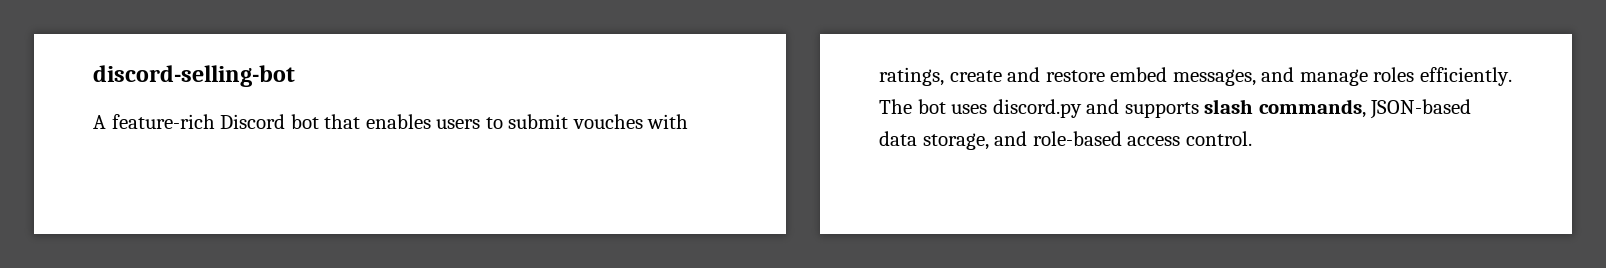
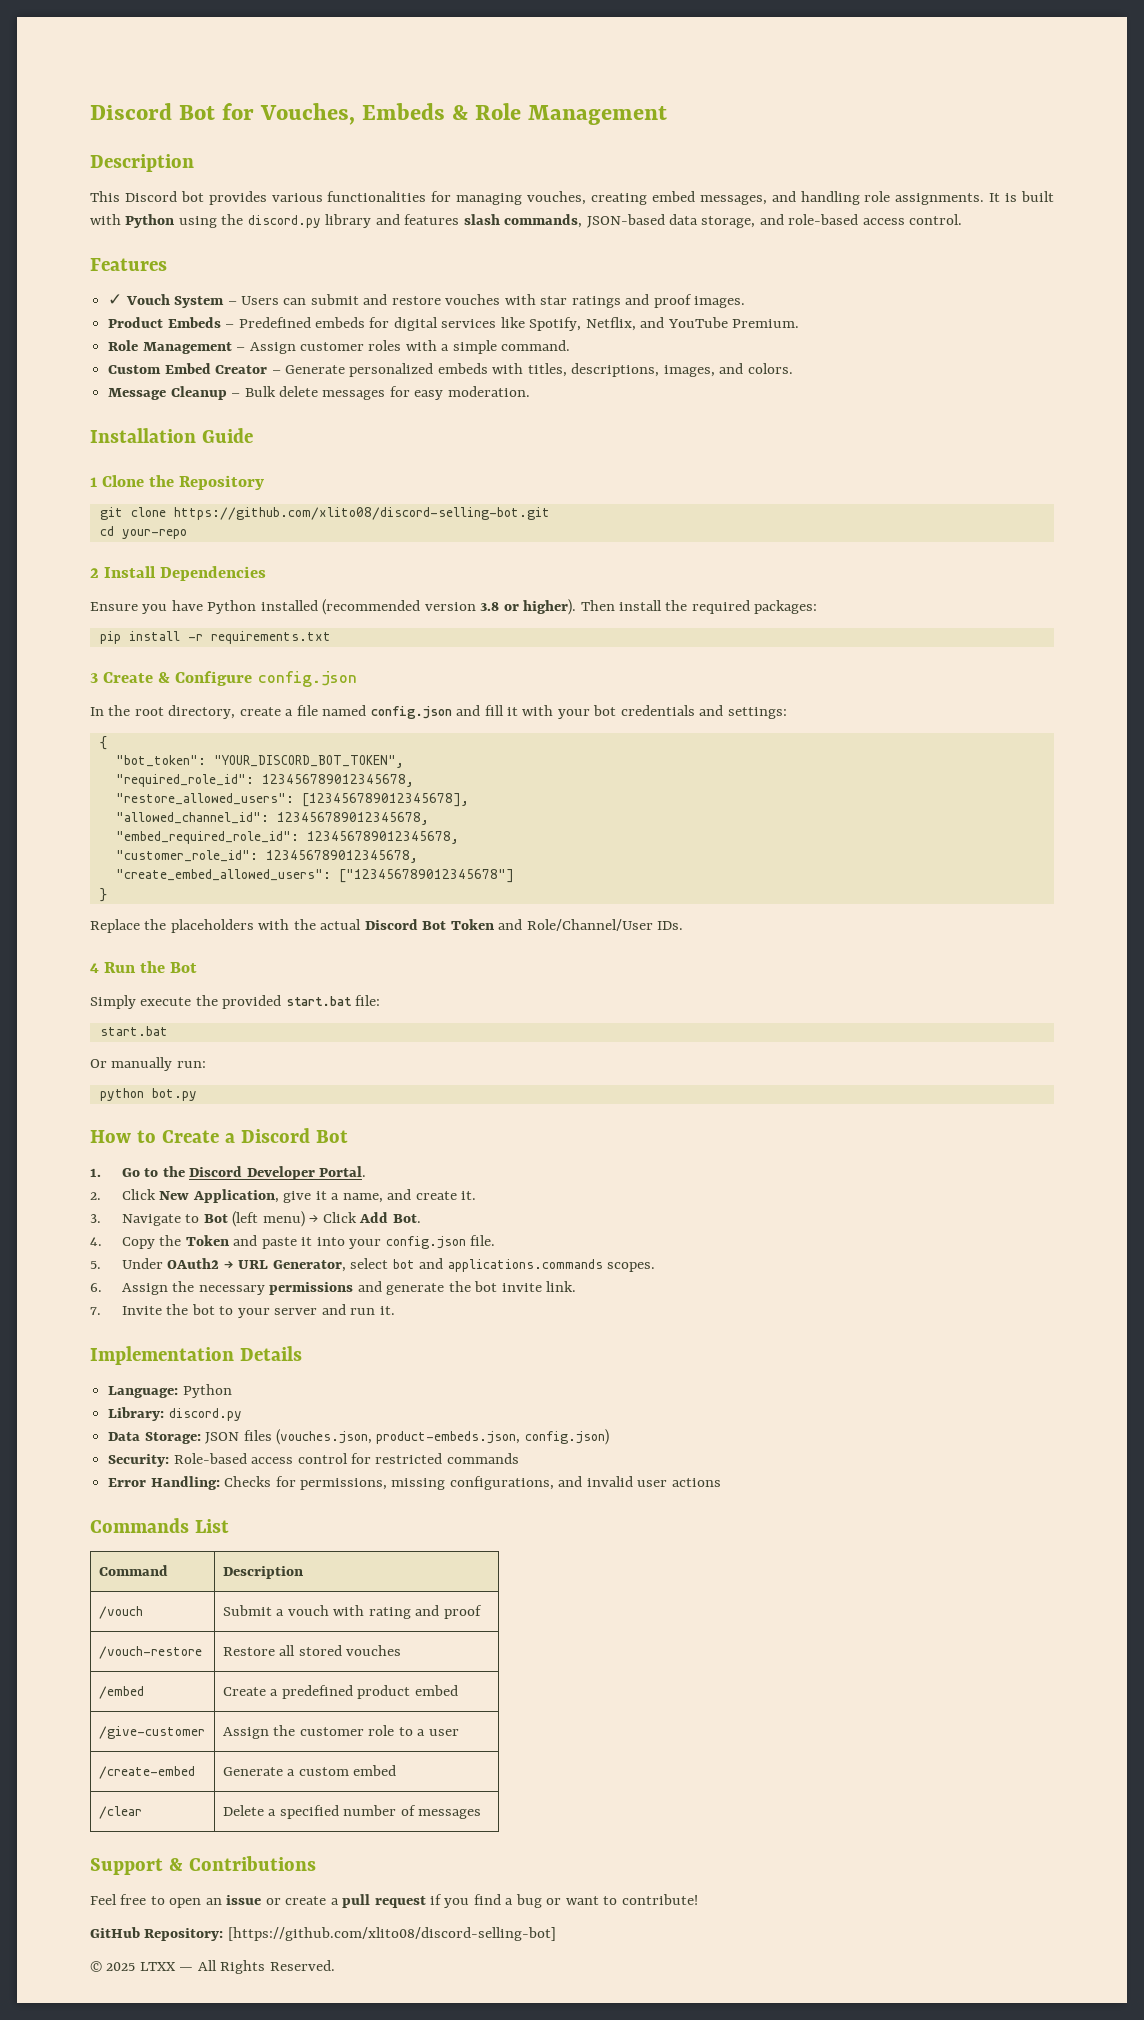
- discord-selling-bot
- A feature-rich Discord bot that enables users to submit vouches with ratings, create and restore embed messages, and manage roles efficiently. The bot uses discord.py and supports slash commands, JSON-based data storage, and role-based access control.
+ Discord Bot for Vouches, Embeds & Role Management
+ Description
+ This Discord bot provides various functionalities for managing vouches, creating embed messages, and handling role assignments. It is built with Python using the discord.py library and features slash commands, JSON-based data storage, and role-based access control.
+ Features
+ ✓ Vouch System – Users can submit and restore vouches with star ratings and proof images.
+ Product Embeds – Predefined embeds for digital services like Spotify, Netflix, and YouTube Premium.
+ Role Management – Assign customer roles with a simple command.
+ Custom Embed Creator – Generate personalized embeds with titles, descriptions, images, and colors.
+ Message Cleanup – Bulk delete messages for easy moderation.
+ Installation Guide
+ 1 Clone the Repository
+ git clone https://github.com/xlito08/discord-selling-bot.git
+ cd your-repo
+ 2 Install Dependencies
+ Ensure you have Python installed (recommended version 3.8 or higher). Then install the required packages:
+ pip install -r requirements.txt
+ 3 Create & Configure config.json
+ In the root directory, create a file named config.json and fill it with your bot credentials and settings:
+ {
+ "bot_token": "YOUR_DISCORD_BOT_TOKEN",
+ "required_role_id": 123456789012345678,
+ "restore_allowed_users": [123456789012345678],
+ "allowed_channel_id": 123456789012345678,
+ "embed_required_role_id": 123456789012345678,
+ "customer_role_id": 123456789012345678,
+ "create_embed_allowed_users": ["123456789012345678"]
+ }
+ Replace the placeholders with the actual Discord Bot Token and Role/Channel/User IDs.
+ 4 Run the Bot
+ Simply execute the provided start.bat file:
+ start.bat
+ Or manually run:
+ python bot.py
+ How to Create a Discord Bot
+ 1. Go to the Discord Developer Portal.
+ 2. Click New Application, give it a name, and create it.
+ 3. Navigate to Bot (left menu) → Click Add Bot.
+ 4. Copy the Token and paste it into your config.json file.
+ 5. Under OAuth2 → URL Generator, select bot and applications.commands scopes.
+ 6. Assign the necessary permissions and generate the bot invite link.
+ 7. Invite the bot to your server and run it.
+ Implementation Details
+ Language: Python
+ Library: discord.py
+ Data Storage: JSON files (vouches.json, product-embeds.json, config.json)
+ Security: Role-based access control for restricted commands
+ Error Handling: Checks for permissions, missing configurations, and invalid user actions
+ Commands List
+ Command | Description
+ /vouch | Submit a vouch with rating and proof
+ /vouch-restore | Restore all stored vouches
+ /embed | Create a predefined product embed
+ /give-customer | Assign the customer role to a user
+ /create-embed | Generate a custom embed
+ /clear | Delete a specified number of messages
+ Support & Contributions
+ Feel free to open an issue or create a pull request if you find a bug or want to contribute!
+ GitHub Repository: [https://github.com/xlito08/discord-selling-bot]
+ © 2025 LTXX — All Rights Reserved.

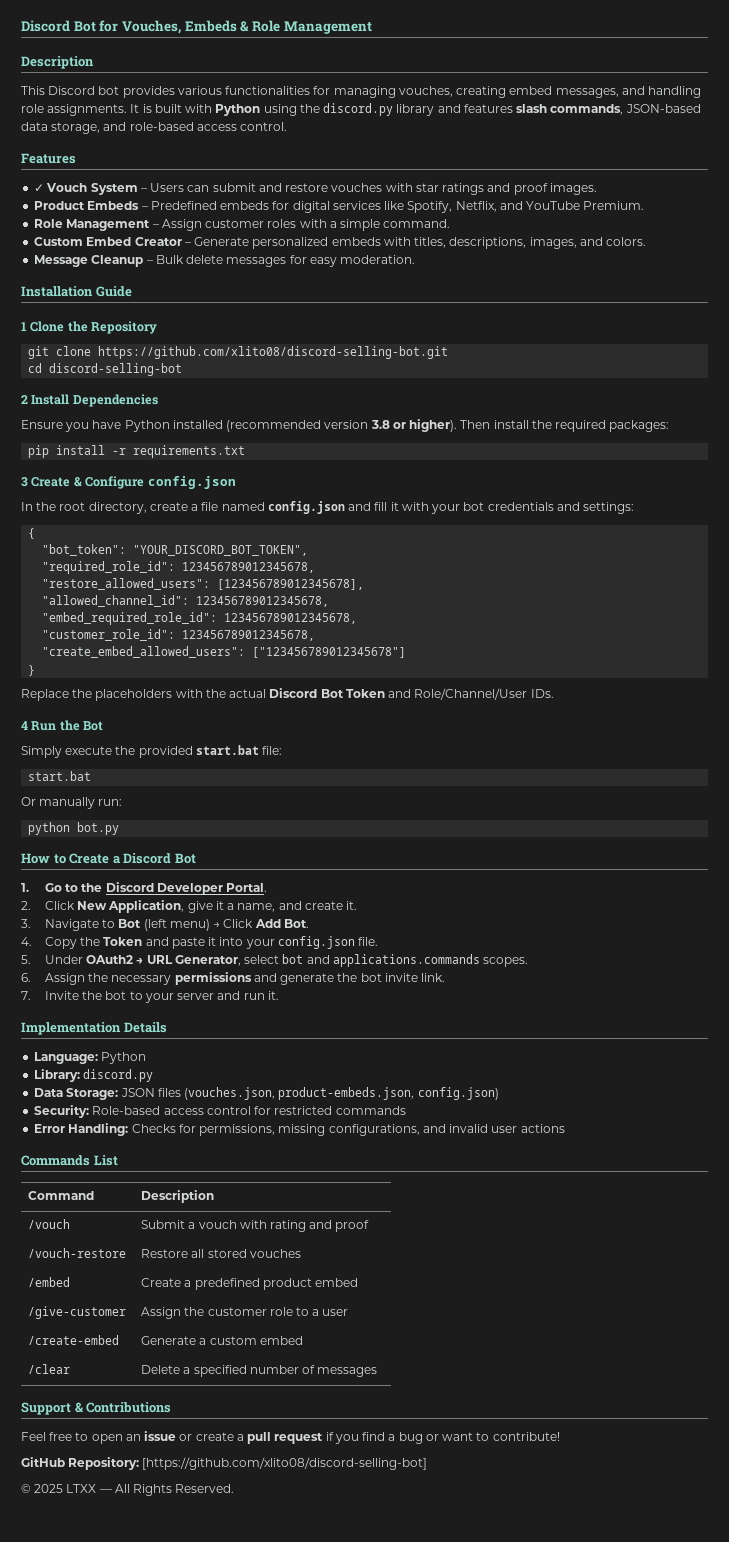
- cd your-repo
+ cd discord-selling-bot

